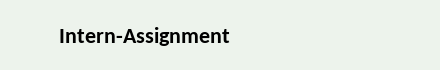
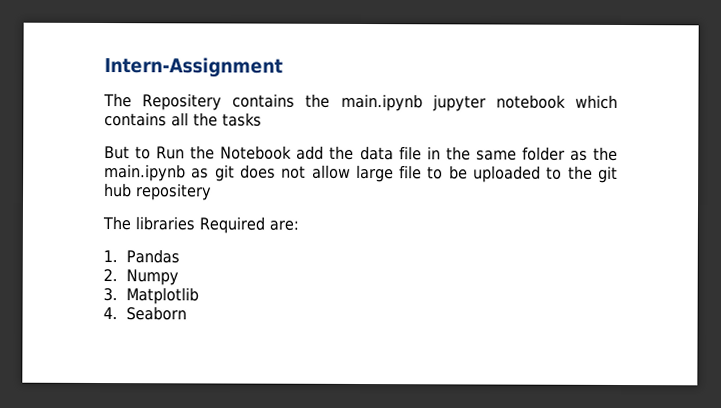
+ The Repositery contains the main.ipynb jupyter notebook which contains all the tasks
+ But to Run the Notebook add the data file in the same folder as the main.ipynb as git does not allow large file to be uploaded to the git hub repositery
+ The libraries Required are:
+ 1. Pandas
+ 2. Numpy
+ 3. Matplotlib
+ 4. Seaborn

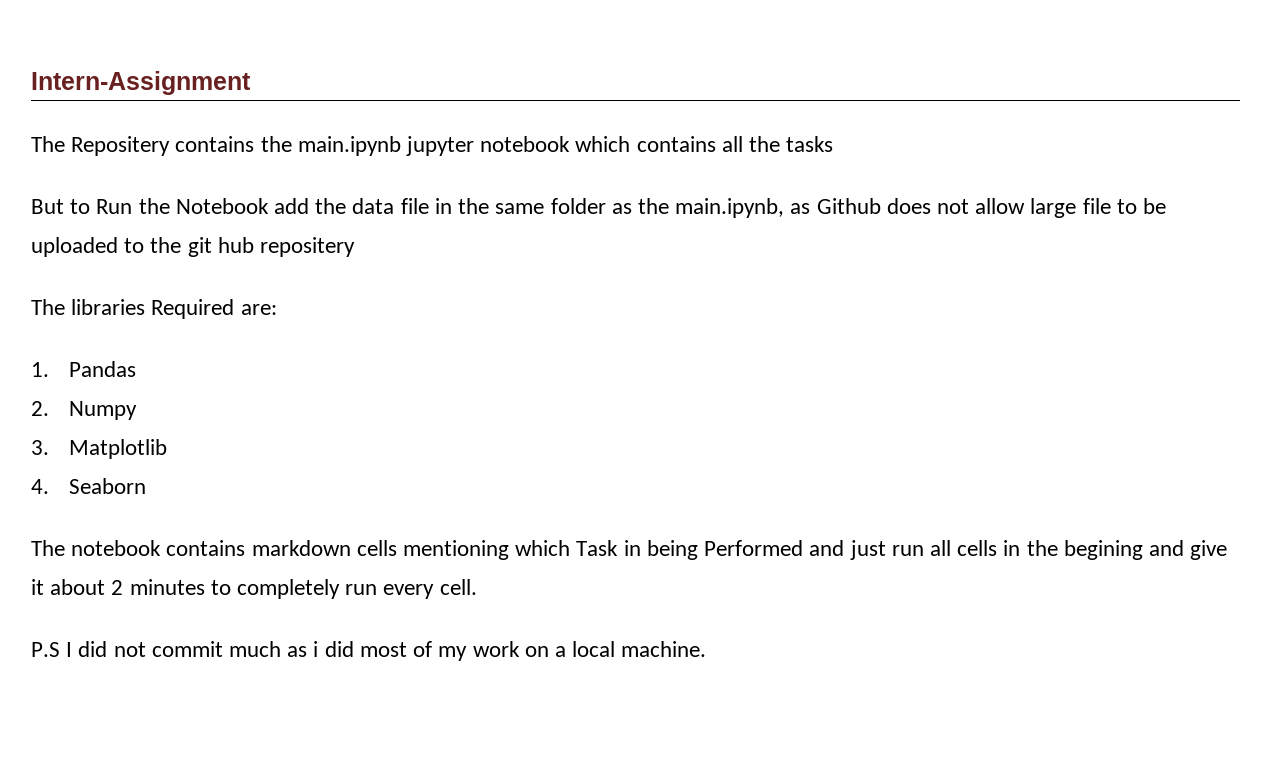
- But to Run the Notebook add the data file in the same folder as the main.ipynb as git does not allow large file to be uploaded to the git hub repositery
+ But to Run the Notebook add the data file in the same folder as the main.ipynb, as Github does not allow large file to be uploaded to the git hub repositery
+ The notebook contains markdown cells mentioning which Task in being Performed and just run all cells in the begining and give it about 2 minutes to completely run every cell.
+ P.S I did not commit much as i did most of my work on a local machine.

